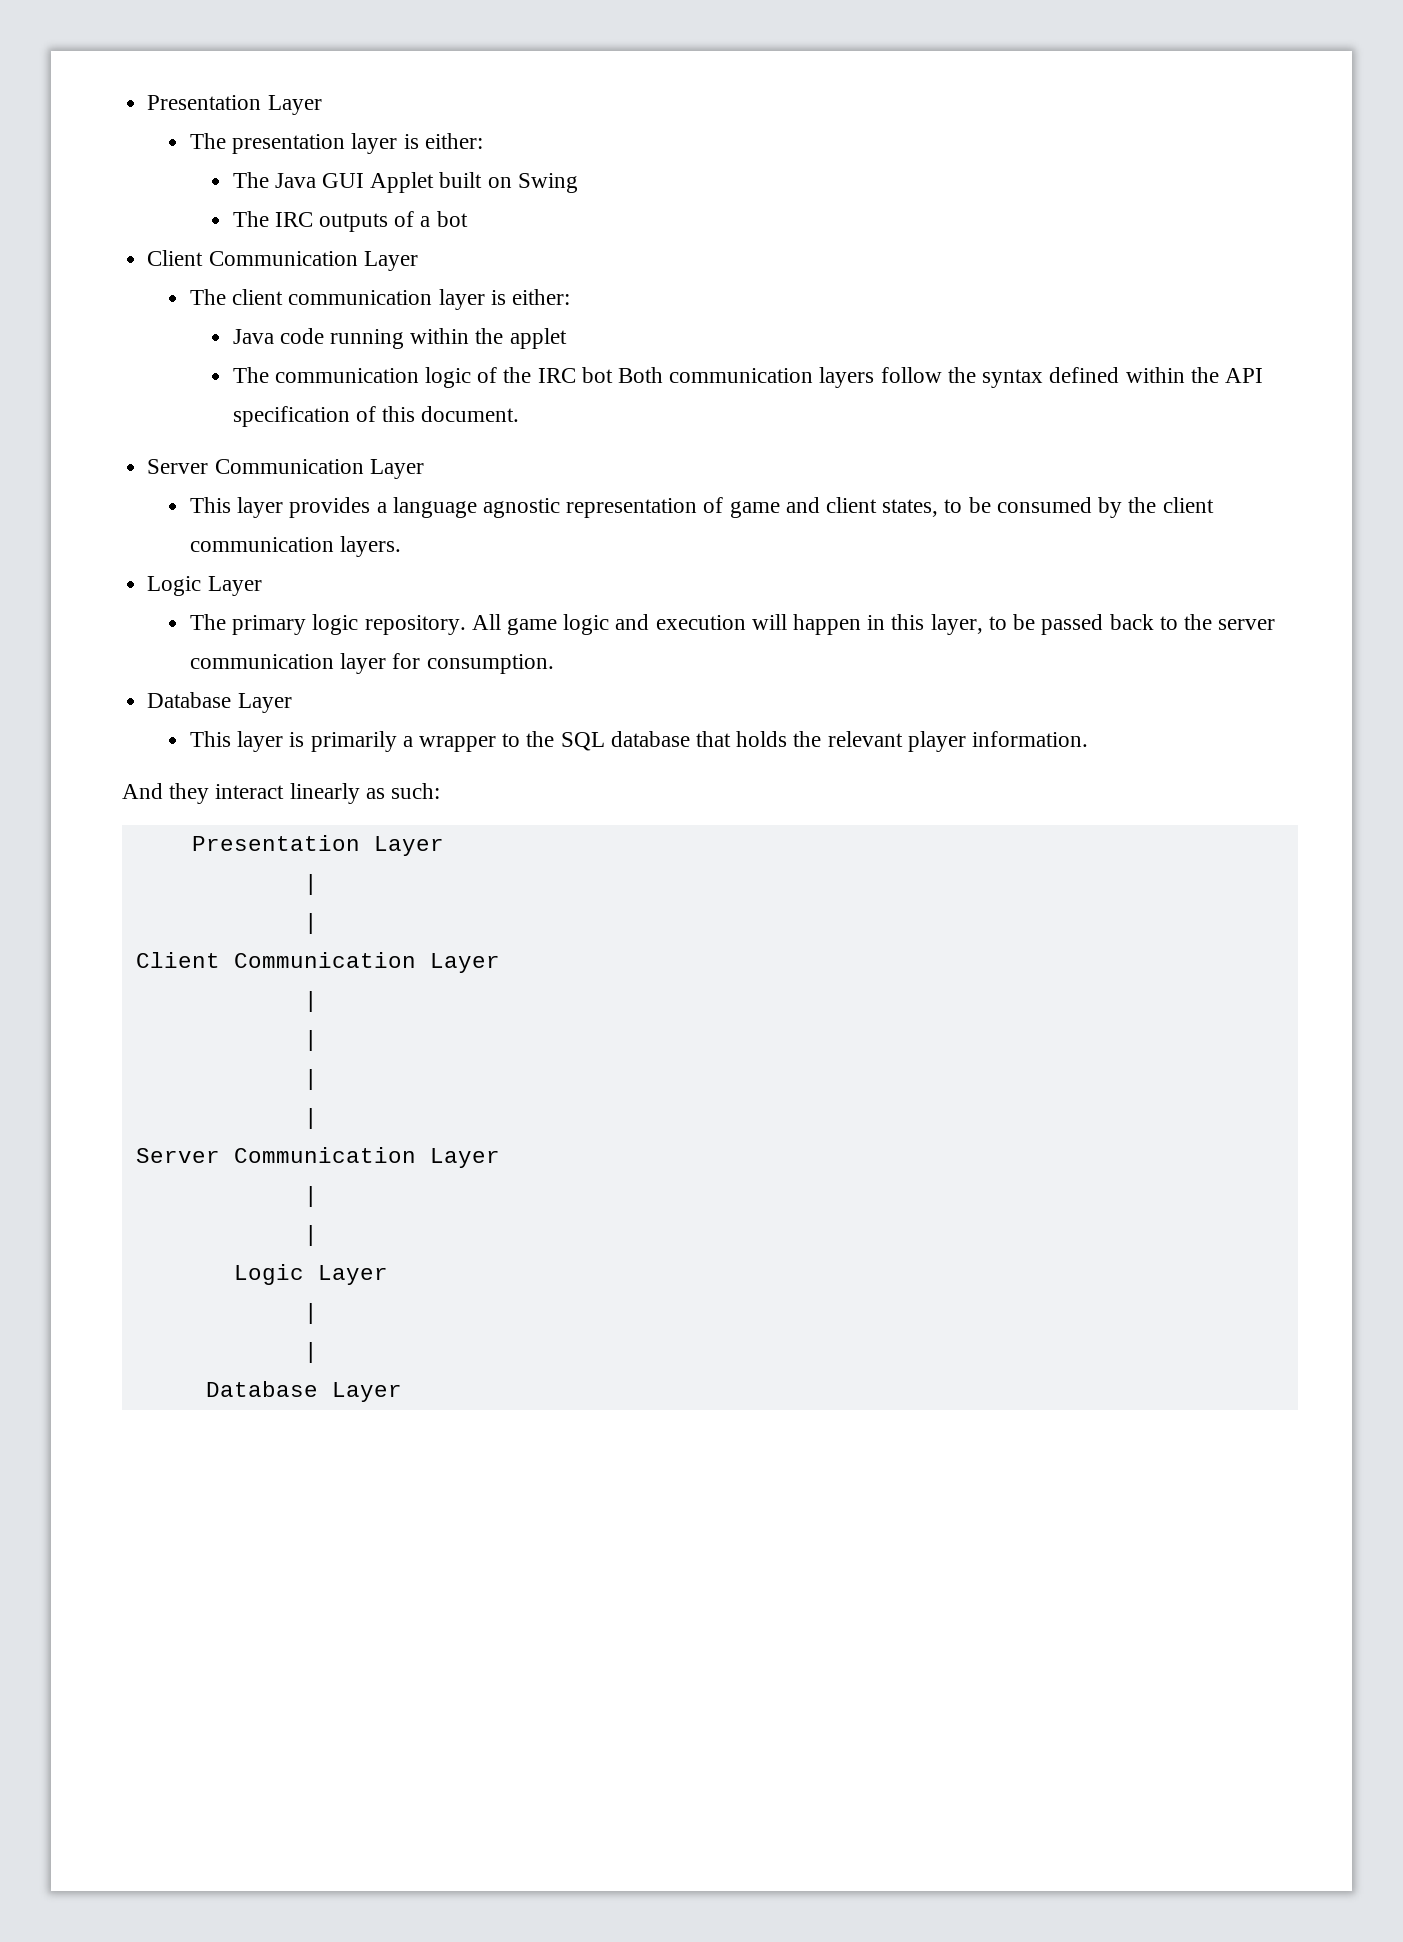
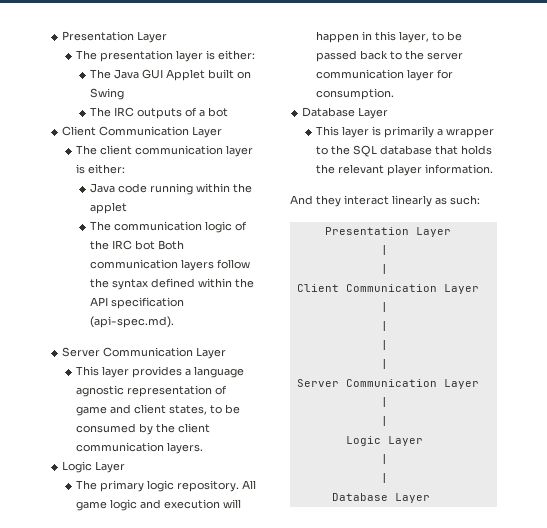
- The communication logic of the IRC bot Both communication layers follow the syntax defined within the API specification of this document.
+ The communication logic of the IRC bot Both communication layers follow the syntax defined within the API specification (api-spec.md).

